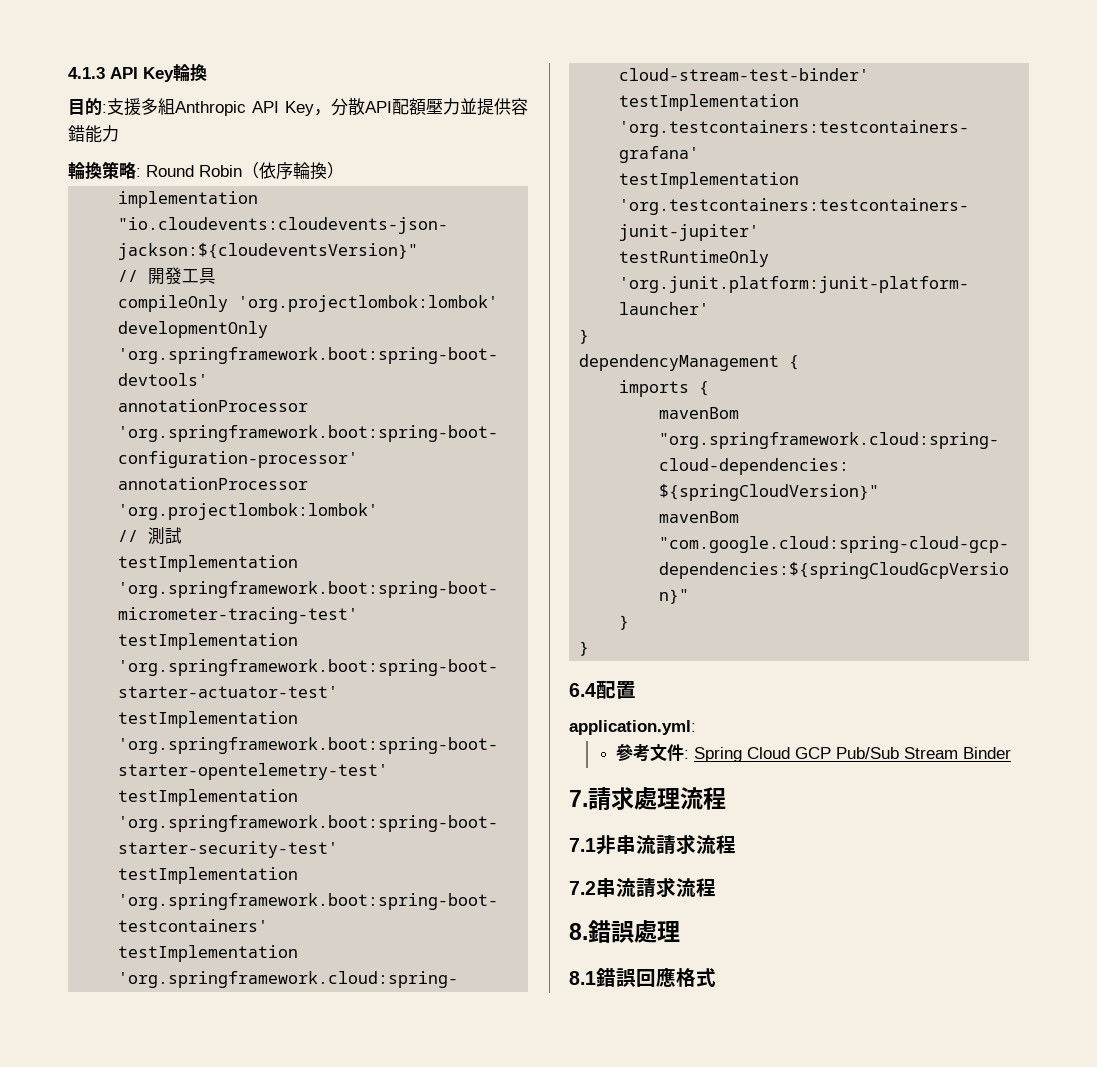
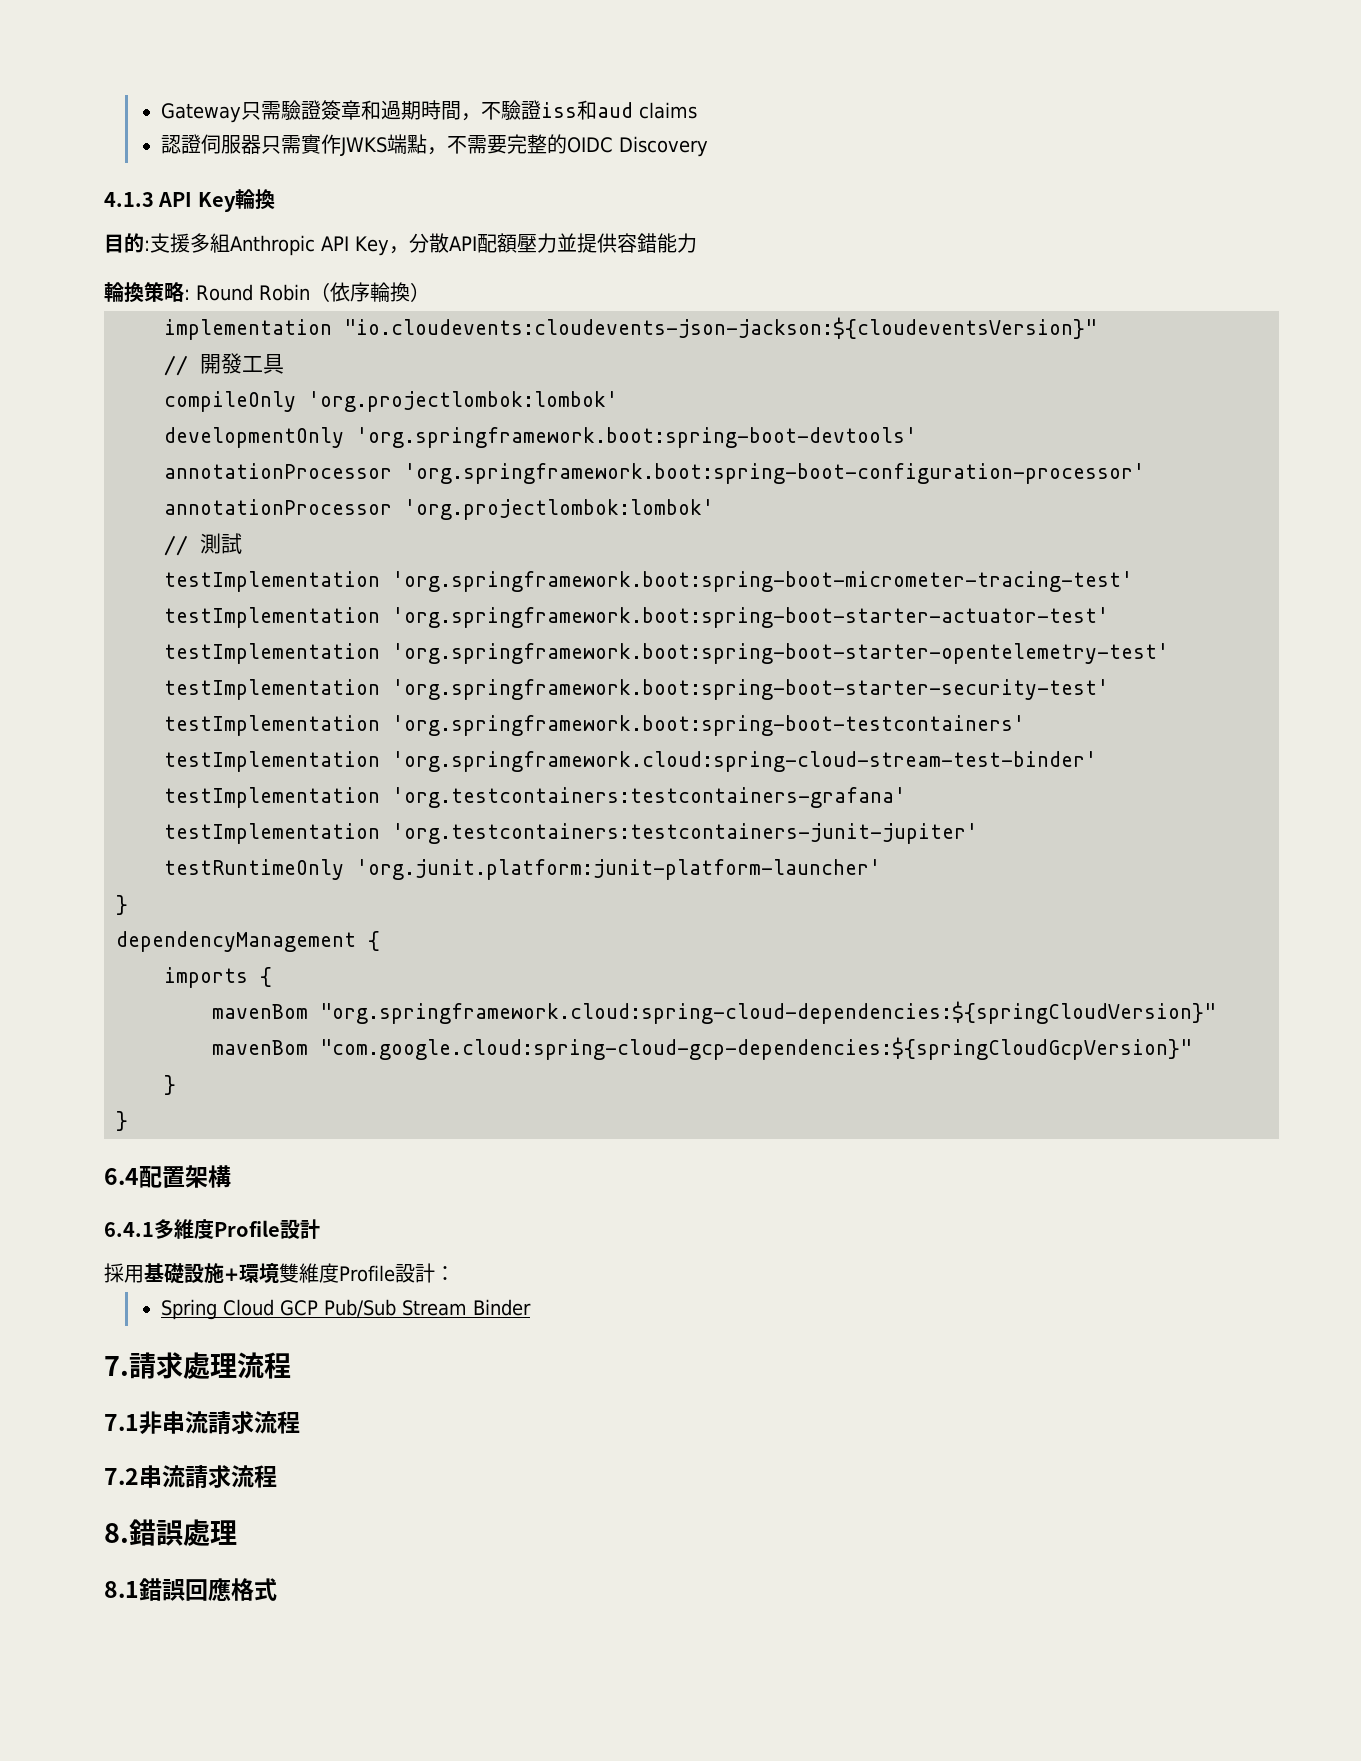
+ Gateway只需驗證簽章和過期時間，不驗證iss和aud claims
+ 認證伺服器只需實作JWKS端點，不需要完整的OIDC Discovery
- 6.4配置
- application.yml:
- 參考文件: Spring Cloud GCP Pub/Sub Stream Binder
+ 6.4配置架構
+ 6.4.1多維度Profile設計
+ 採用基礎設施+環境雙維度Profile設計：
+ Spring Cloud GCP Pub/Sub Stream Binder

